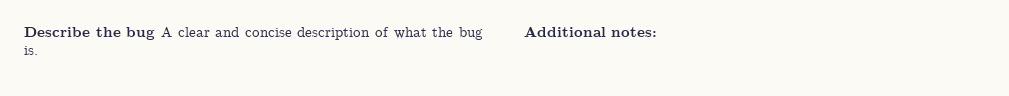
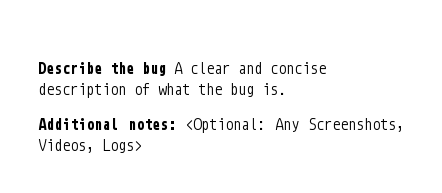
- Additional notes:
+ Additional notes: <Optional: Any Screenshots, Videos, Logs>

